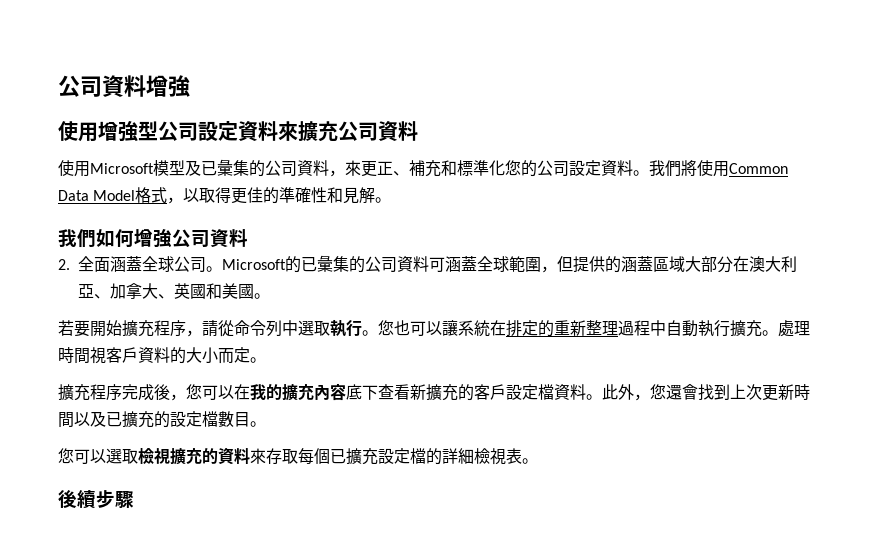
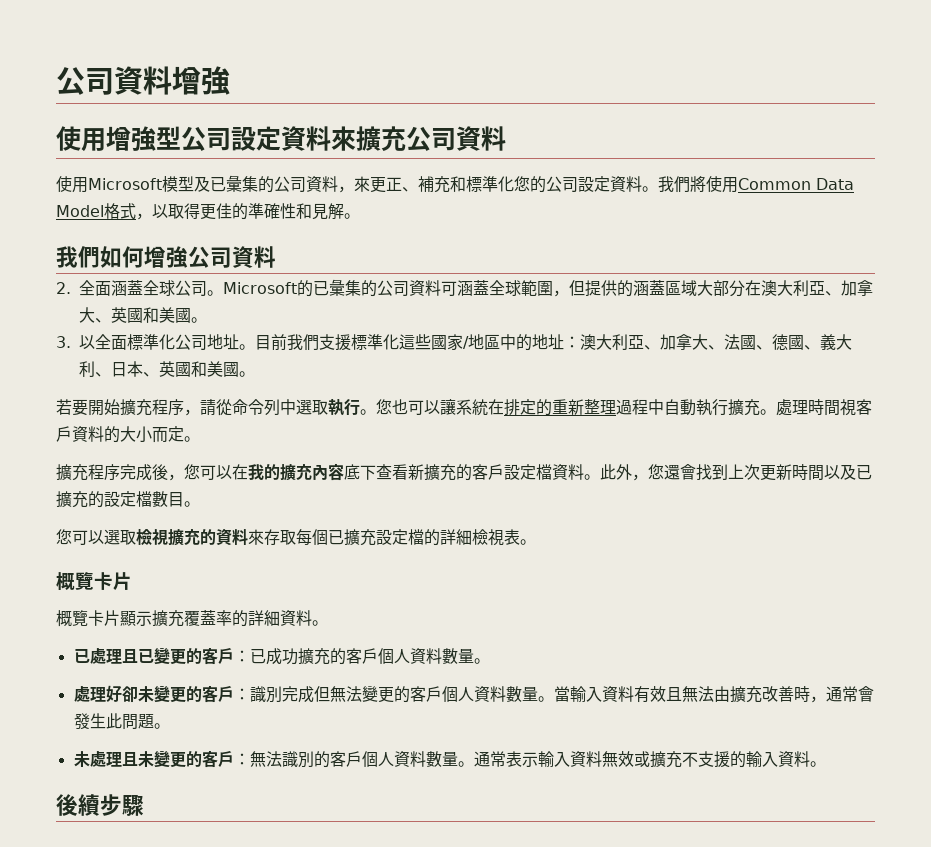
+ 3.以全面標準化公司地址。目前我們支援標準化這些國家/地區中的地址：澳大利亞、加拿大、法國、德國、義大利、日本、英國和美國。
  您可以選取檢視擴充的資料來存取每個已擴充設定檔的詳細檢視表。
+ 概覽卡片
+ 概覽卡片顯示擴充覆蓋率的詳細資料。
+ 已處理且已變更的客戶：已成功擴充的客戶個人資料數量。
+ 處理好卻未變更的客戶：識別完成但無法變更的客戶個人資料數量。當輸入資料有效且無法由擴充改善時，通常會發生此問題。
+ 未處理且未變更的客戶：無法識別的客戶個人資料數量。通常表示輸入資料無效或擴充不支援的輸入資料。

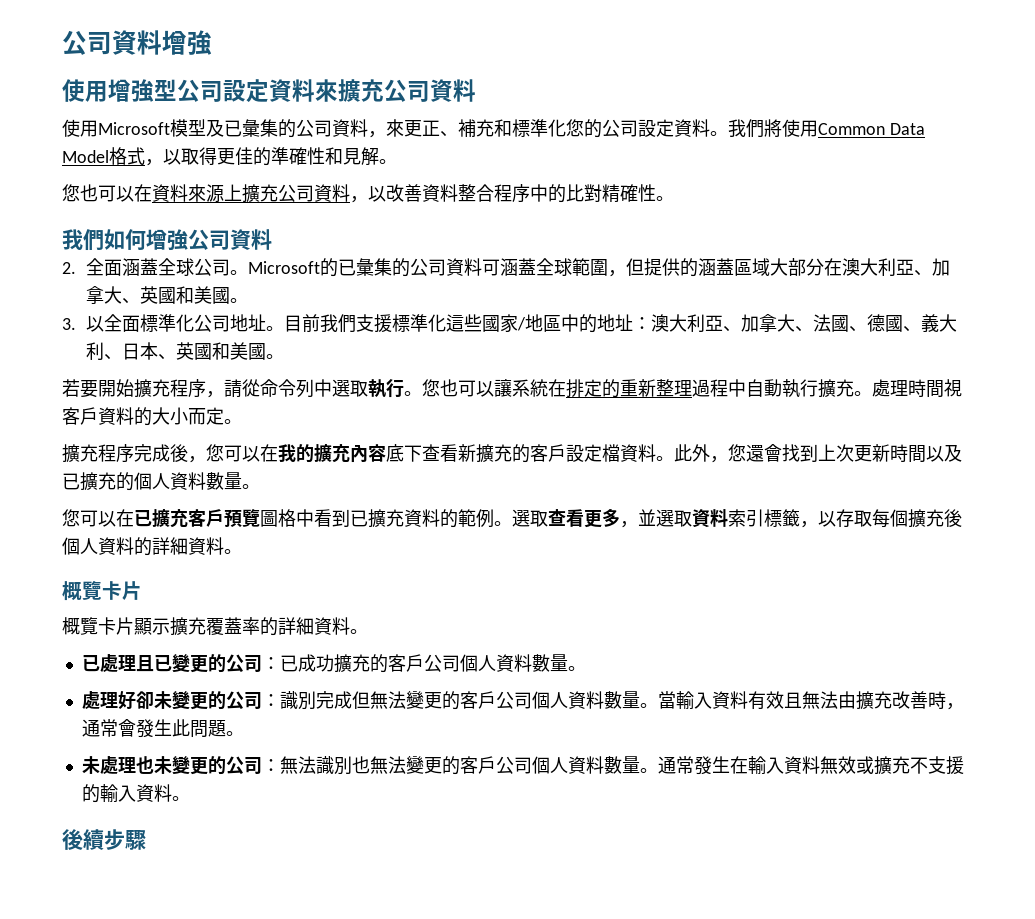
+ 您也可以在資料來源上擴充公司資料，以改善資料整合程序中的比對精確性。
- 此外，您還會找到上次更新時間以及已擴充的設定檔數目。
+ 此外，您還會找到上次更新時間以及已擴充的個人資料數量。
- 您可以選取檢視擴充的資料來存取每個已擴充設定檔的詳細檢視表。
+ 您可以在已擴充客戶預覽圖格中看到已擴充資料的範例。選取查看更多，並選取資料索引標籤，以存取每個擴充後個人資料的詳細資料。
- 已處理且已變更的客戶：已成功擴充的客戶個人資料數量。
+ 已處理且已變更的公司：已成功擴充的客戶公司個人資料數量。
- 處理好卻未變更的客戶：識別完成但無法變更的客戶個人資料數量。
+ 處理好卻未變更的公司：識別完成但無法變更的客戶公司個人資料數量。
- 未處理且未變更的客戶：無法識別的客戶個人資料數量。
+ 未處理也未變更的公司：無法識別也無法變更的客戶公司個人資料數量。
- 通常表示輸入資料無效或擴充不支援的輸入資料。
+ 通常發生在輸入資料無效或擴充不支援的輸入資料。

